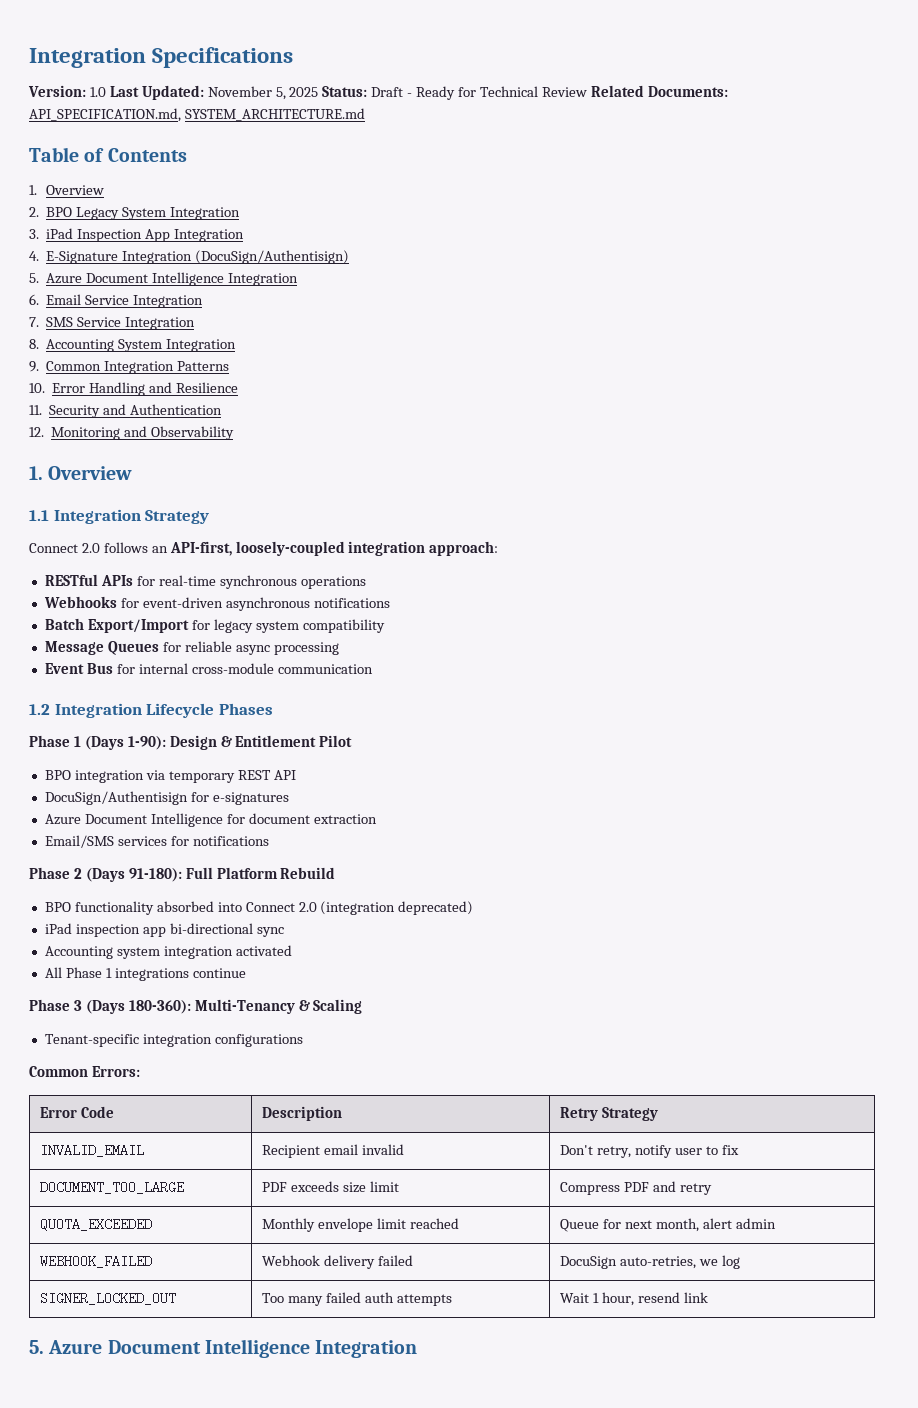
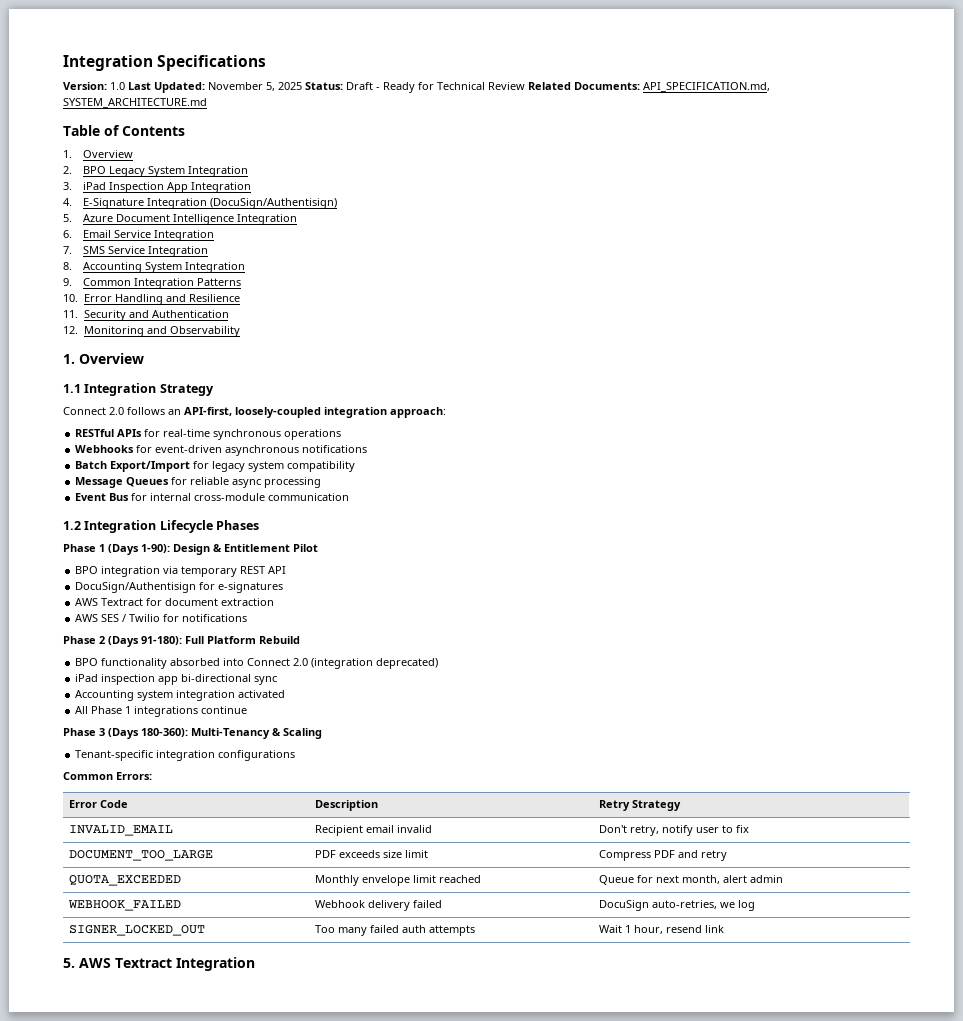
- Azure Document Intelligence for document extraction
+ AWS Textract for document extraction
- Email/SMS services for notifications
+ AWS SES / Twilio for notifications
  SIGNER_LOCKED_OUT | Too many failed auth attempts | Wait 1 hour, resend link
- 5. Azure Document Intelligence Integration
+ 5. AWS Textract Integration

